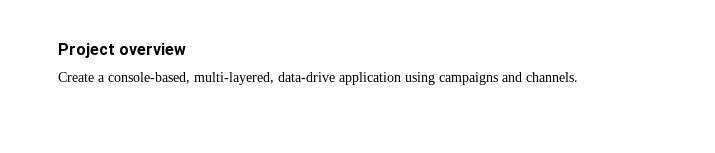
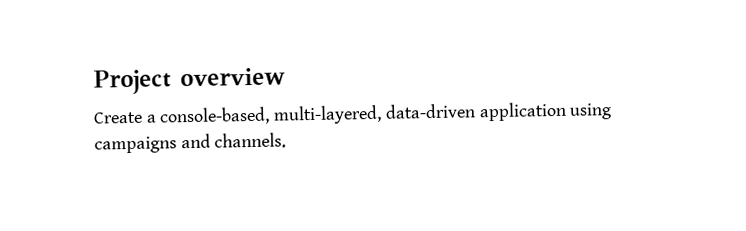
- Create a console-based, multi-layered, data-drive application using campaigns and channels.
+ Create a console-based, multi-layered, data-driven application using campaigns and channels.

